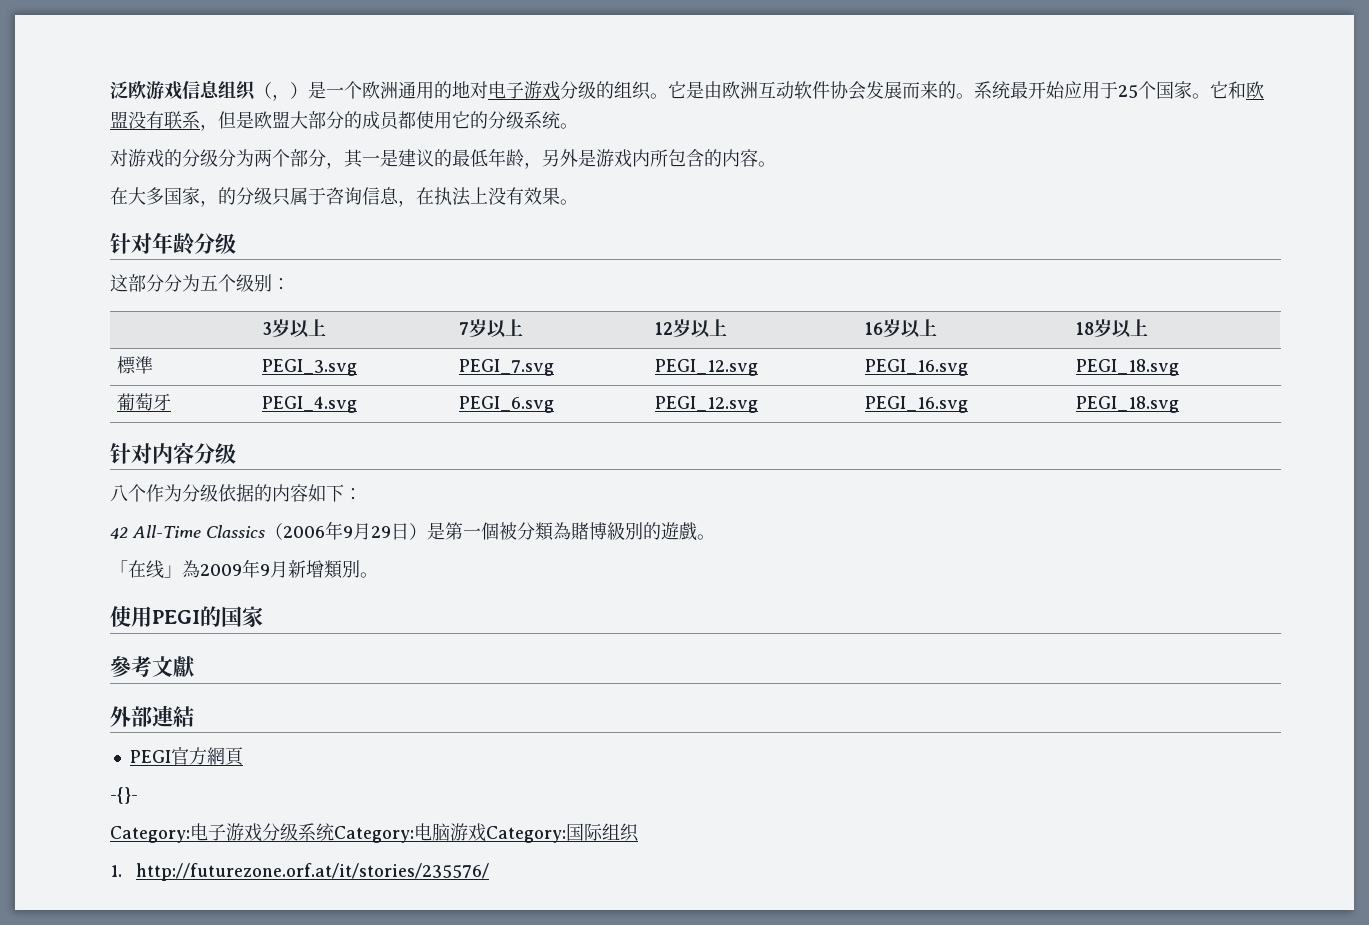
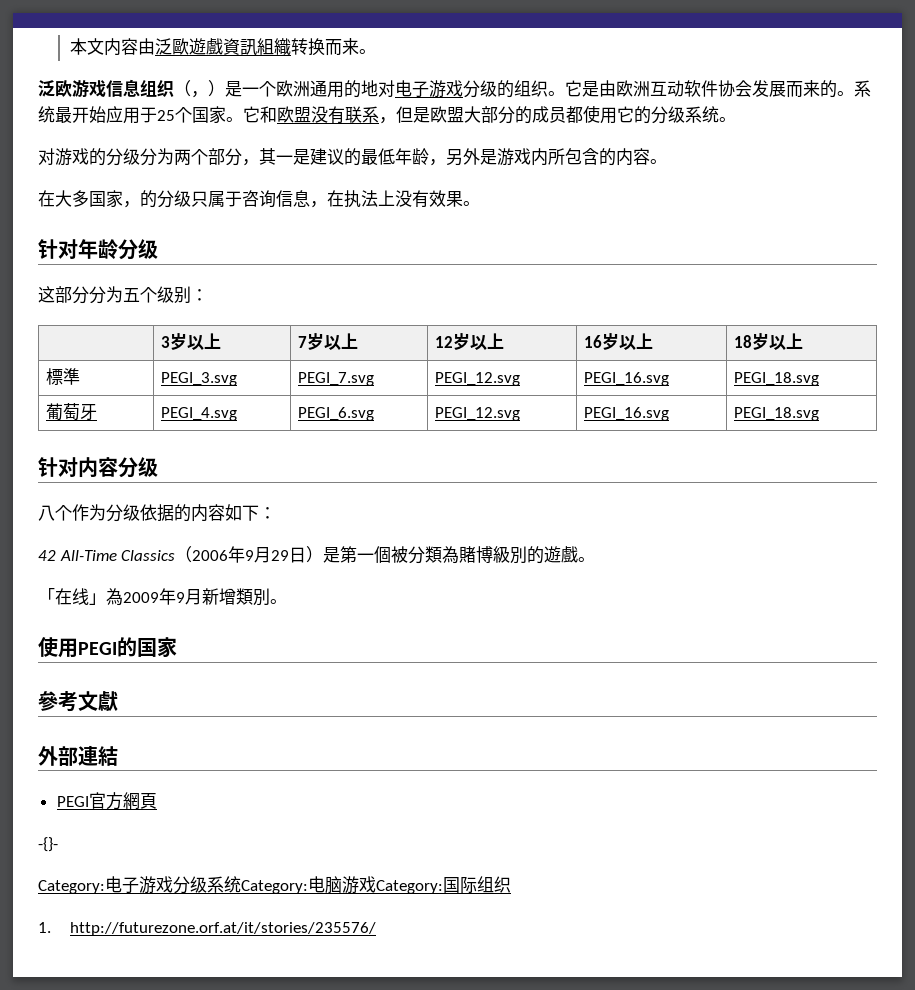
+ 本文内容由泛歐遊戲資訊組織转换而来。

